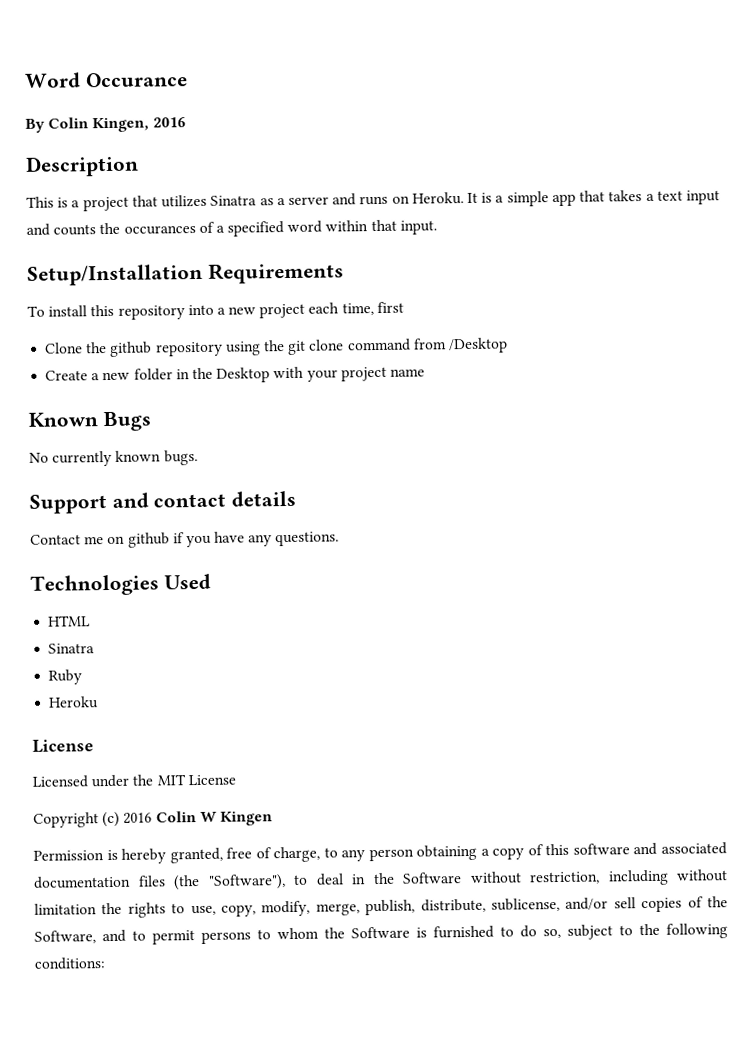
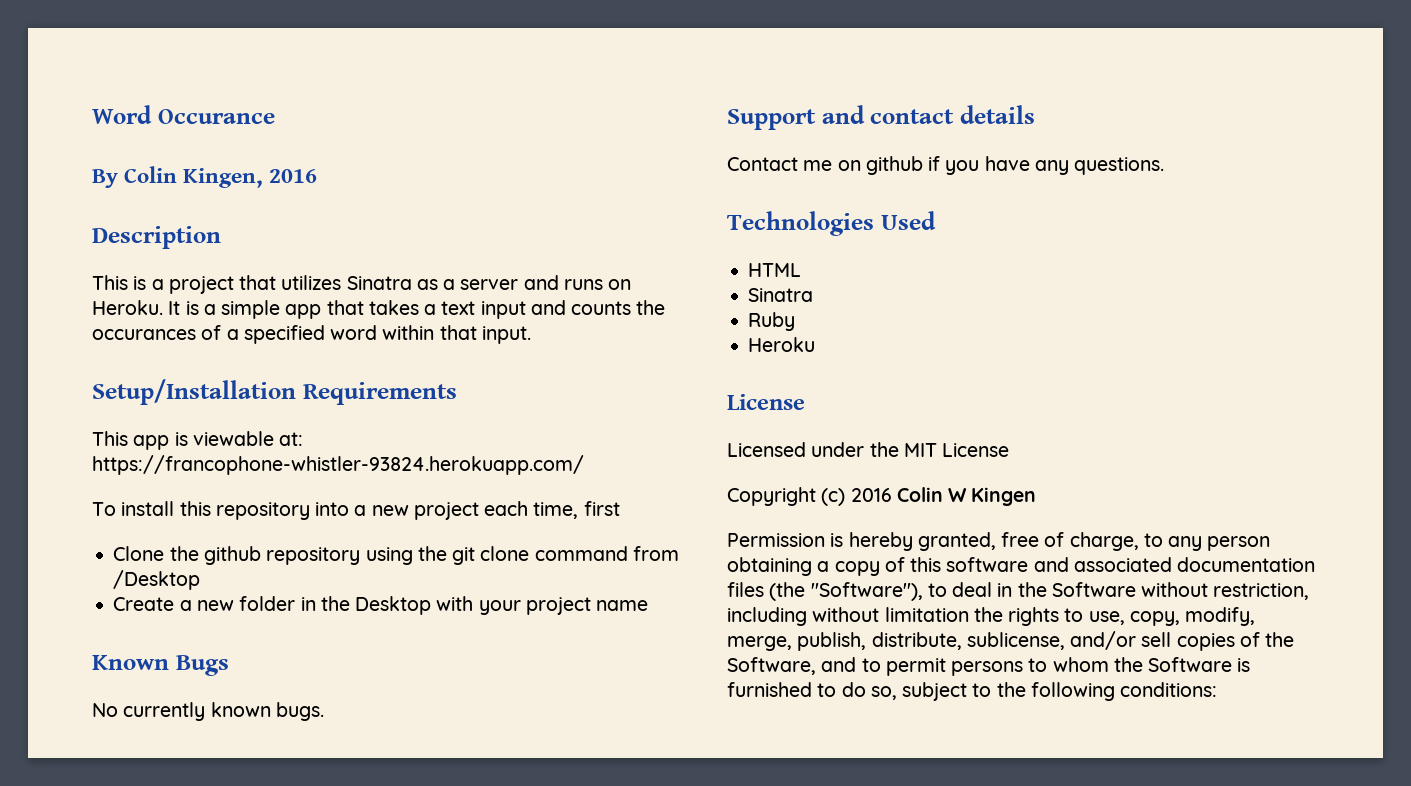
+ This app is viewable at: https://francophone-whistler-93824.herokuapp.com/

